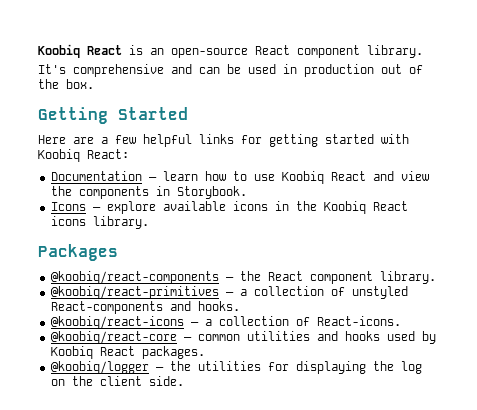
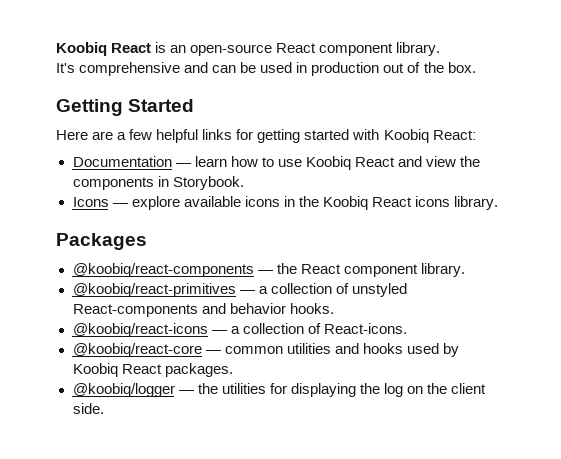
- @koobiq/react-primitives — a collection of unstyled React-components and hooks.
+ @koobiq/react-primitives — a collection of unstyled React-components and behavior hooks.

